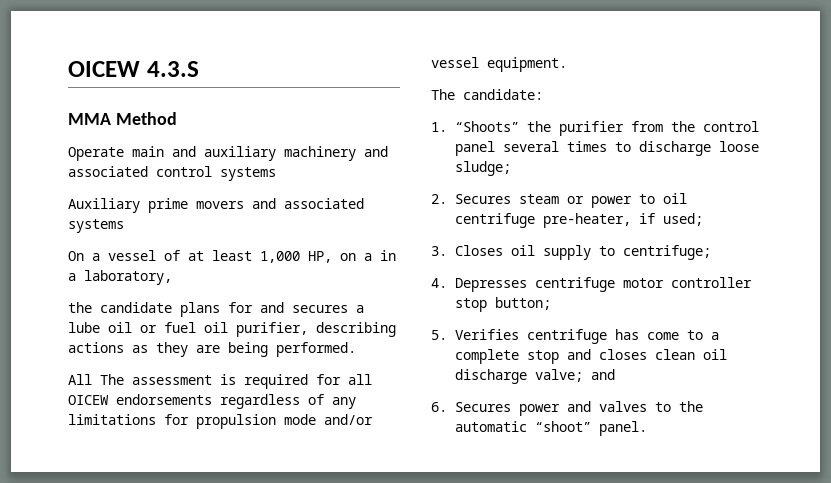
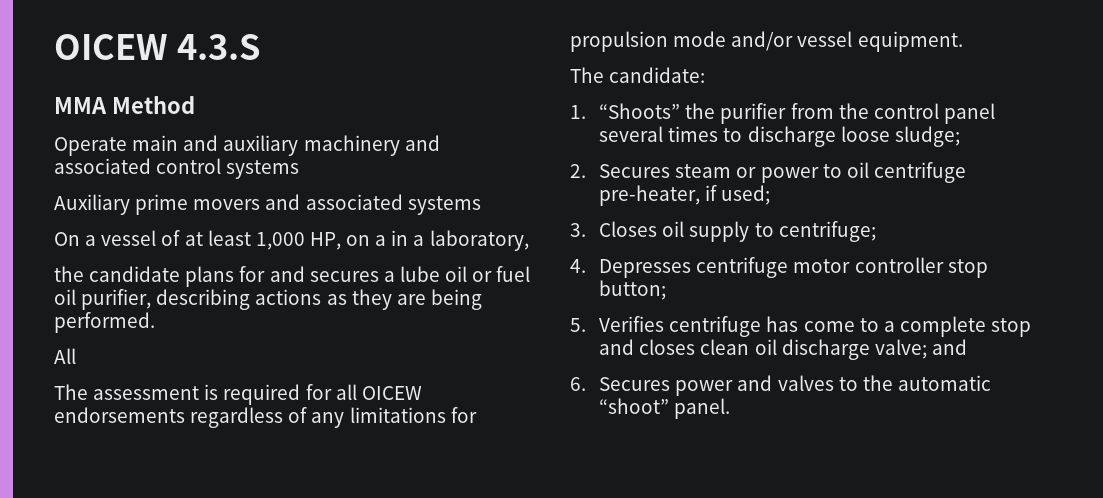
- All The assessment is required for all OICEW endorsements regardless of any limitations for propulsion mode and/or vessel equipment.
+ All
+ The assessment is required for all OICEW endorsements regardless of any limitations for propulsion mode and/or vessel equipment.

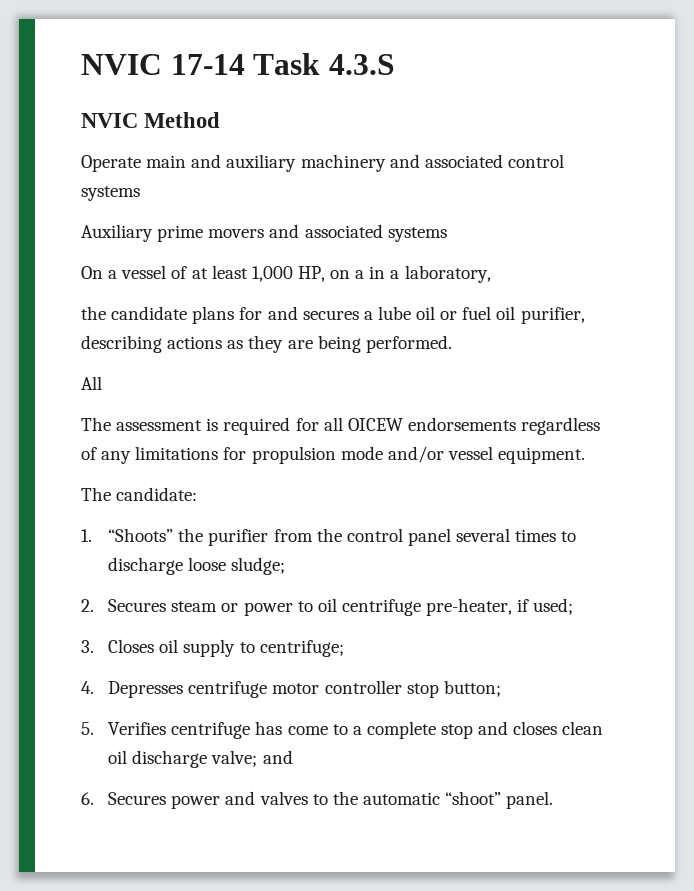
- OICEW 4.3.S
+ NVIC 17-14 Task 4.3.S
- MMA Method
+ NVIC Method

